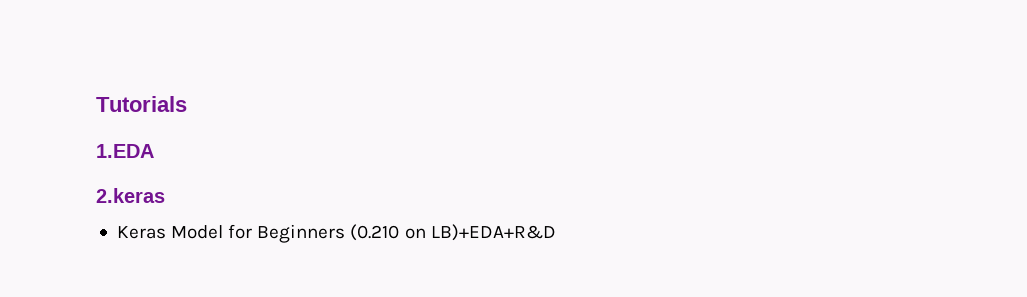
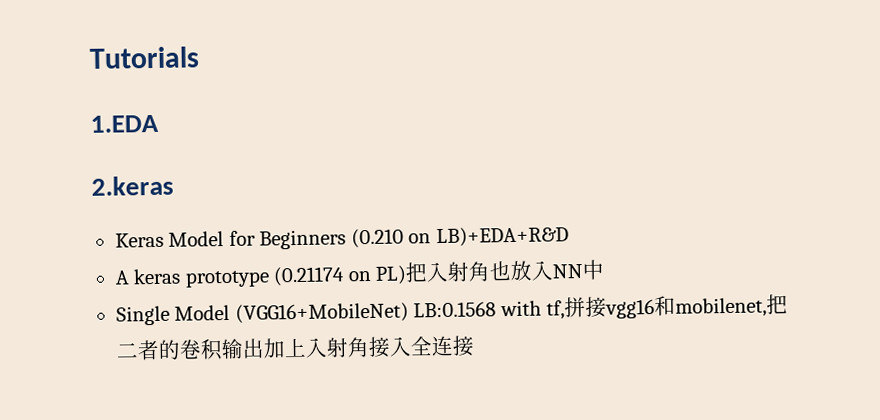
+ A keras prototype (0.21174 on PL)把入射角也放入NN中
+ Single Model (VGG16+MobileNet) LB:0.1568 with tf,拼接vgg16和mobilenet,把二者的卷积输出加上入射角接入全连接

